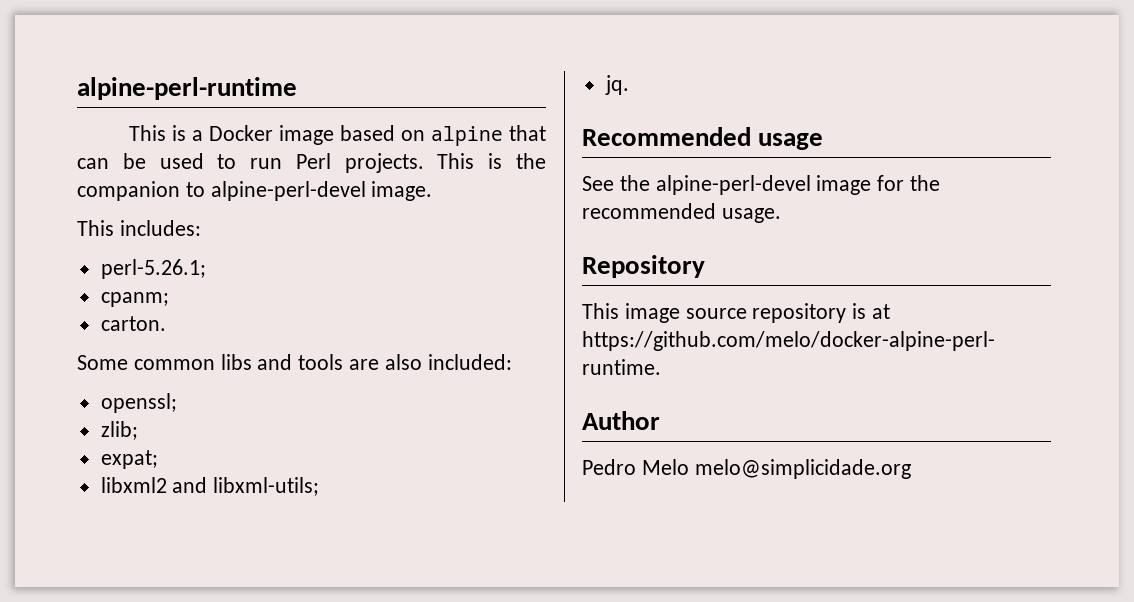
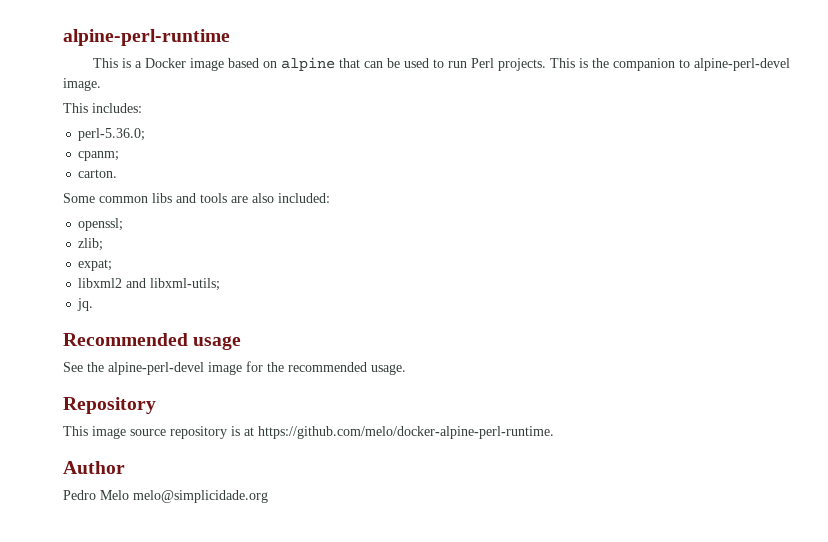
- perl-5.26.1;
+ perl-5.36.0;

